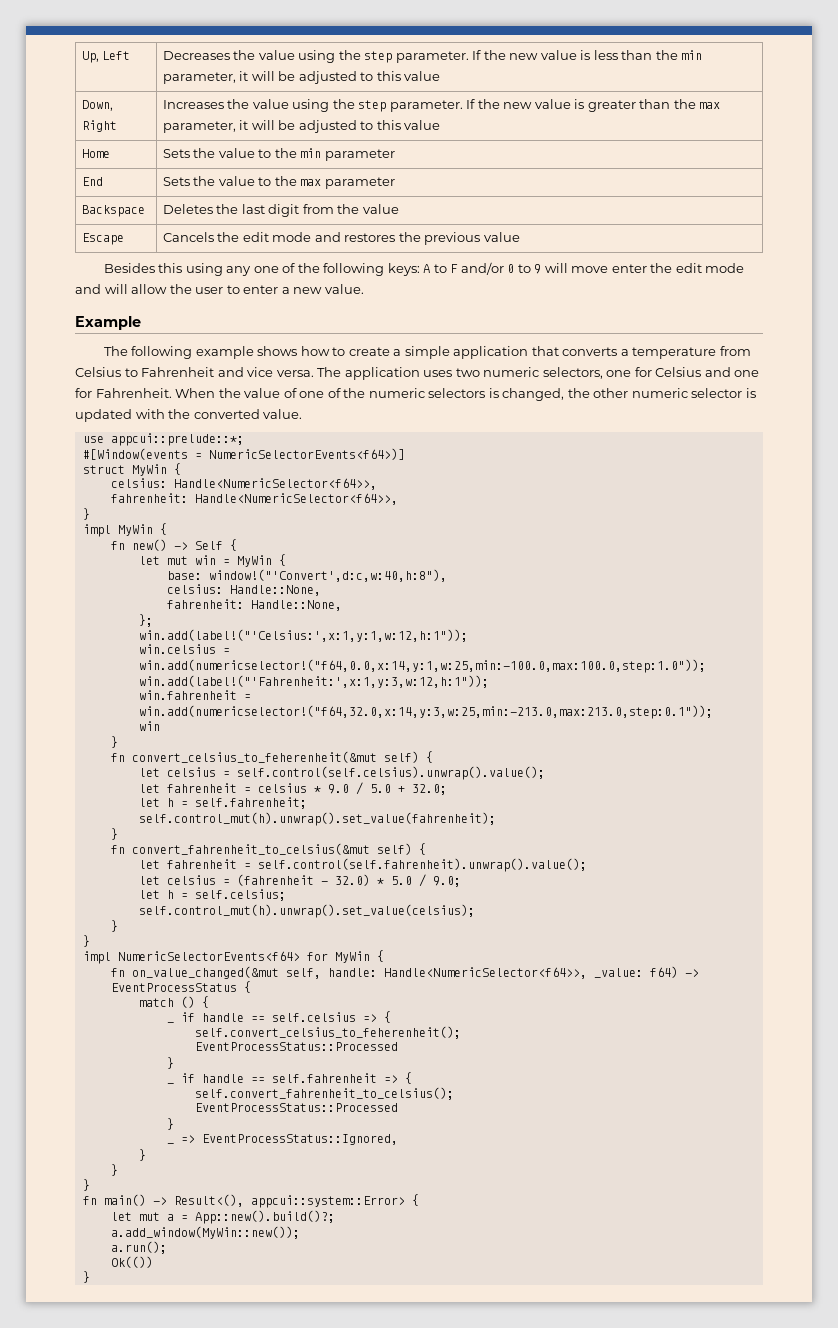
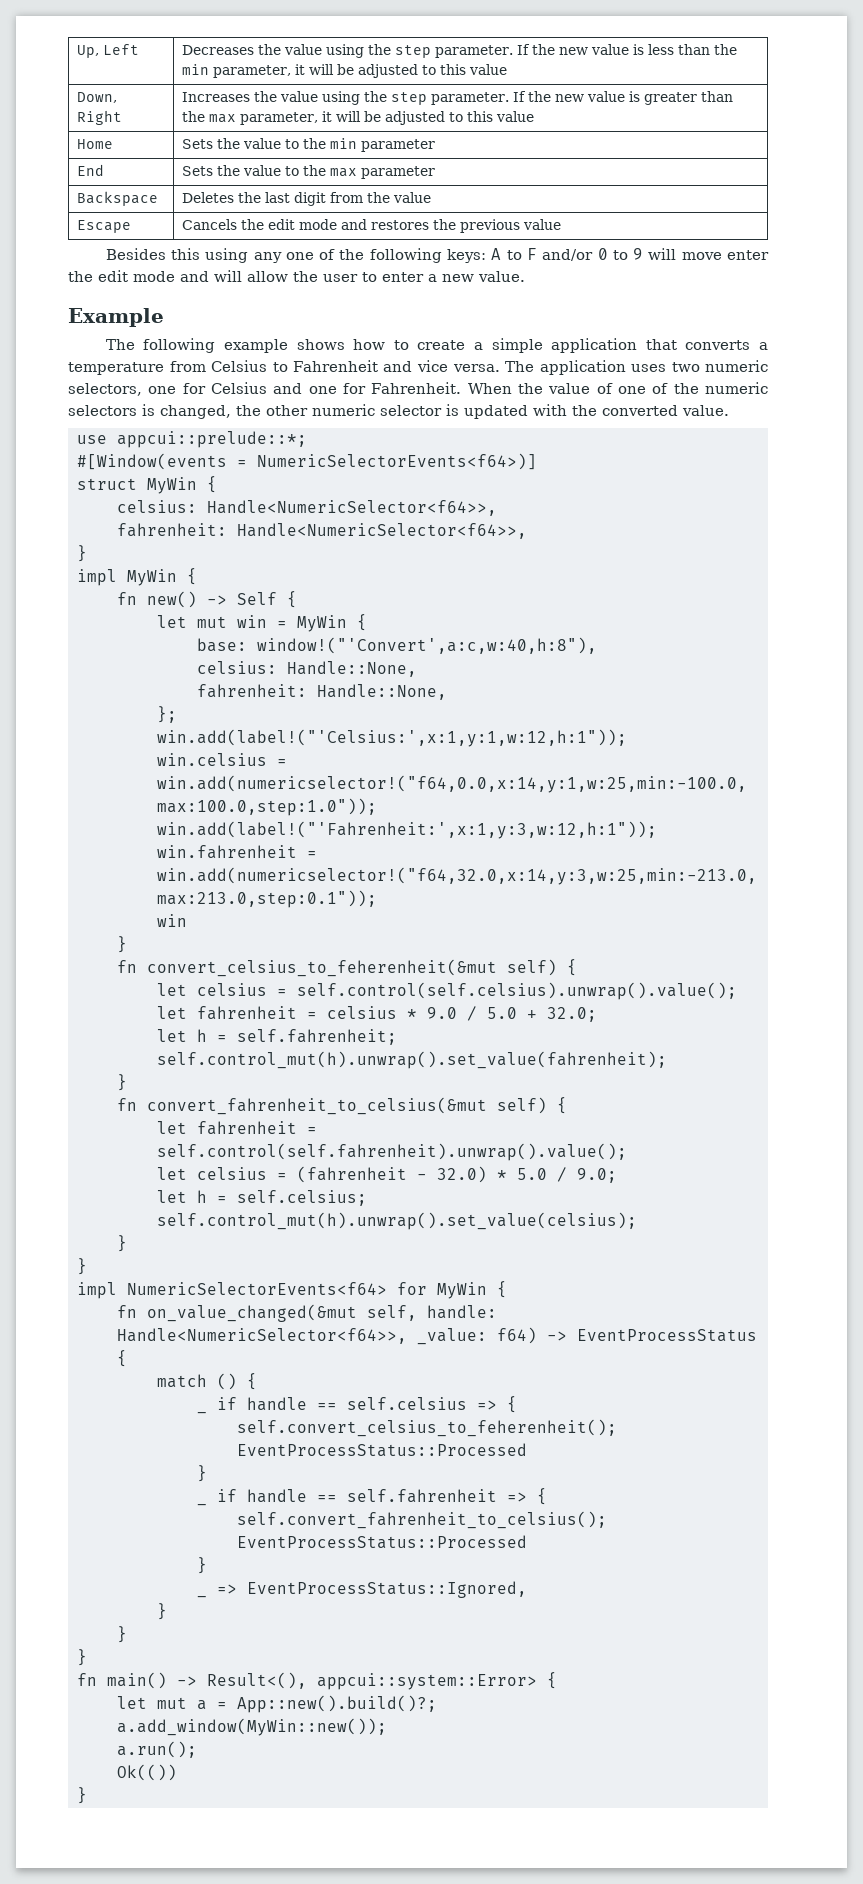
- base: window!("'Convert',d:c,w:40,h:8"),
+ base: window!("'Convert',a:c,w:40,h:8"),

